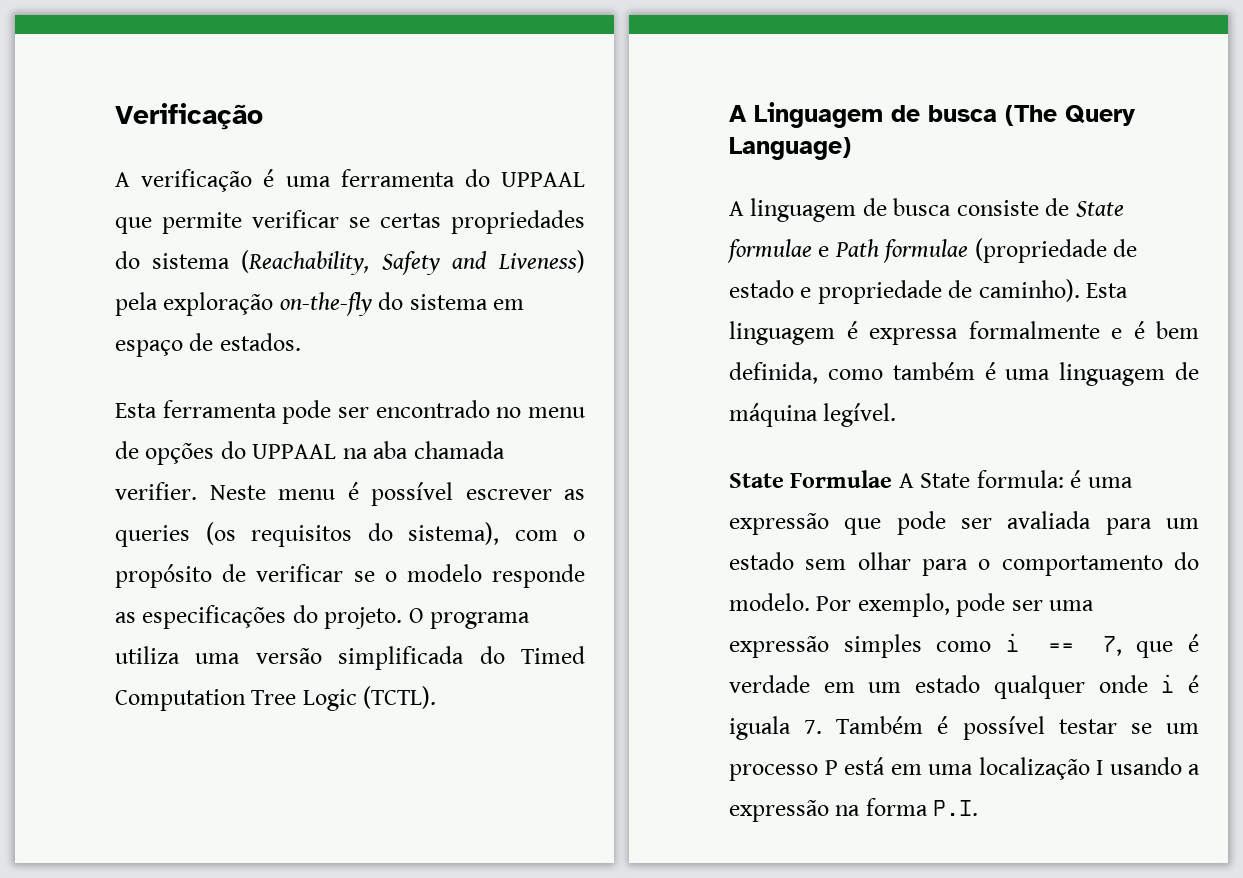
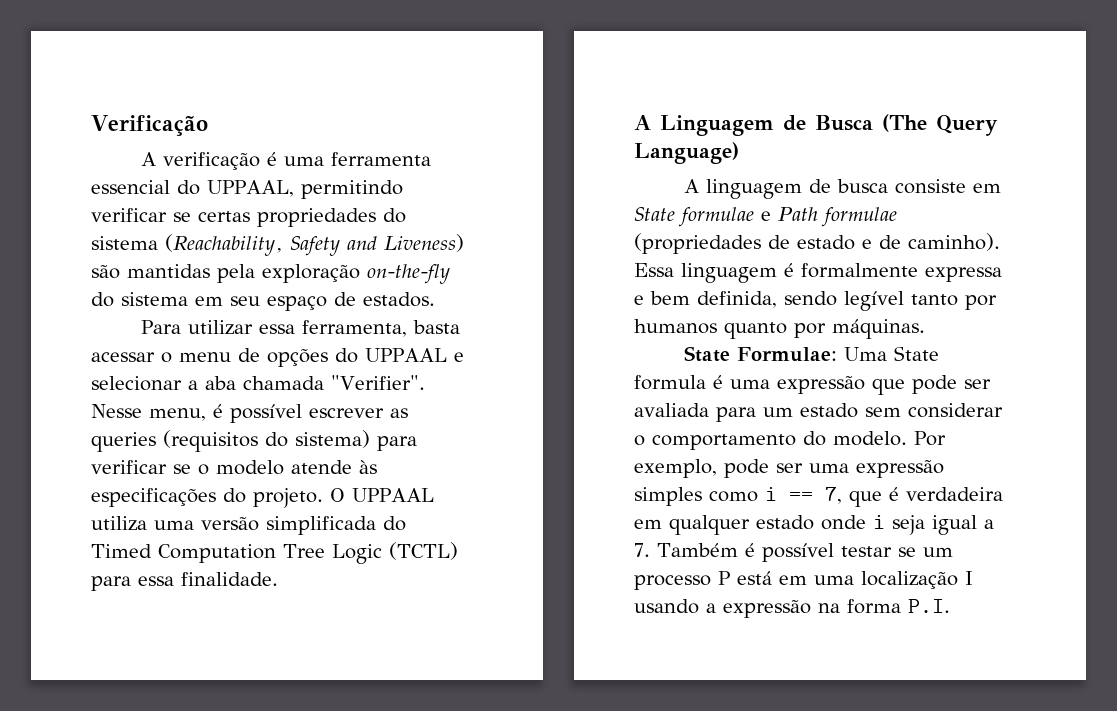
- A verificação é uma ferramenta do UPPAAL que permite verificar se certas propriedades do sistema (Reachability, Safety and Liveness) pela exploração on-the-fly do sistema em espaço de estados.
+ A verificação é uma ferramenta essencial do UPPAAL, permitindo verificar se certas propriedades do sistema (Reachability, Safety and Liveness) são mantidas pela exploração on-the-fly do sistema em seu espaço de estados.
- Esta ferramenta pode ser encontrado no menu de opções do UPPAAL na aba chamada verifier. Neste menu é possível escrever as queries (os requisitos do sistema), com o propósito de verificar se o modelo responde as especificações do projeto.
+ Para utilizar essa ferramenta, basta acessar o menu de opções do UPPAAL e selecionar a aba chamada "Verifier". Nesse menu, é possível escrever as queries (requisitos do sistema) para verificar se o modelo atende às especificações do projeto.
- O programa utiliza uma versão simplificada do Timed Computation Tree Logic (TCTL).
+ O UPPAAL utiliza uma versão simplificada do Timed Computation Tree Logic (TCTL) para essa finalidade.
- A Linguagem de busca (The Query Language)
+ A Linguagem de Busca (The Query Language)
- A linguagem de busca consiste de State formulae e Path formulae (propriedade de estado e propriedade de caminho).
+ A linguagem de busca consiste em State formulae e Path formulae (propriedades de estado e de caminho).
- Esta linguagem é expressa formalmente e é bem definida, como também é uma linguagem de máquina legível.
- State Formulae A State formula: é uma expressão que pode ser avaliada para um estado sem olhar para o comportamento do modelo.
+ Essa linguagem é formalmente expressa e bem definida, sendo legível tanto por humanos quanto por máquinas.
+ State Formulae: Uma State formula é uma expressão que pode ser avaliada para um estado sem considerar o comportamento do modelo.
- Por exemplo, pode ser uma expressão simples como i == 7, que é verdade em um estado qualquer onde i é iguala 7. Também é possível testar se um processo P está em uma localização I usando a expressão na forma P.I.
+ Por exemplo, pode ser uma expressão simples como i == 7, que é verdadeira em qualquer estado onde i seja igual a 7. Também é possível testar se um processo P está em uma localização I usando a expressão na forma P.I.

